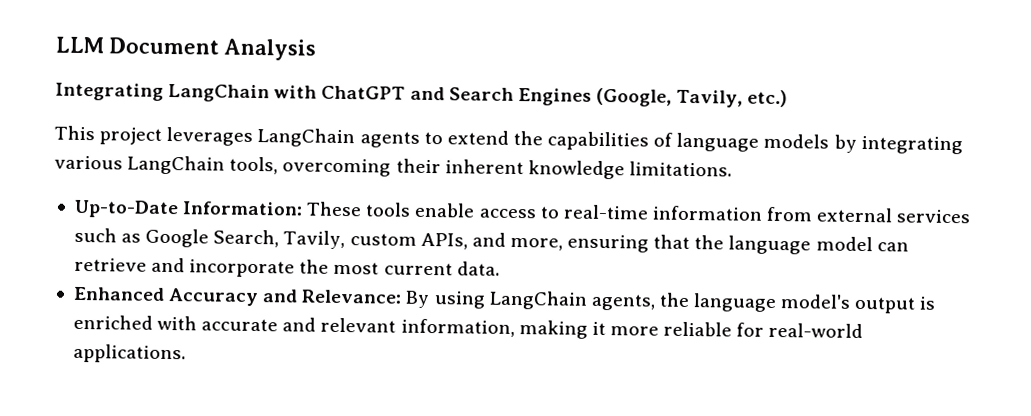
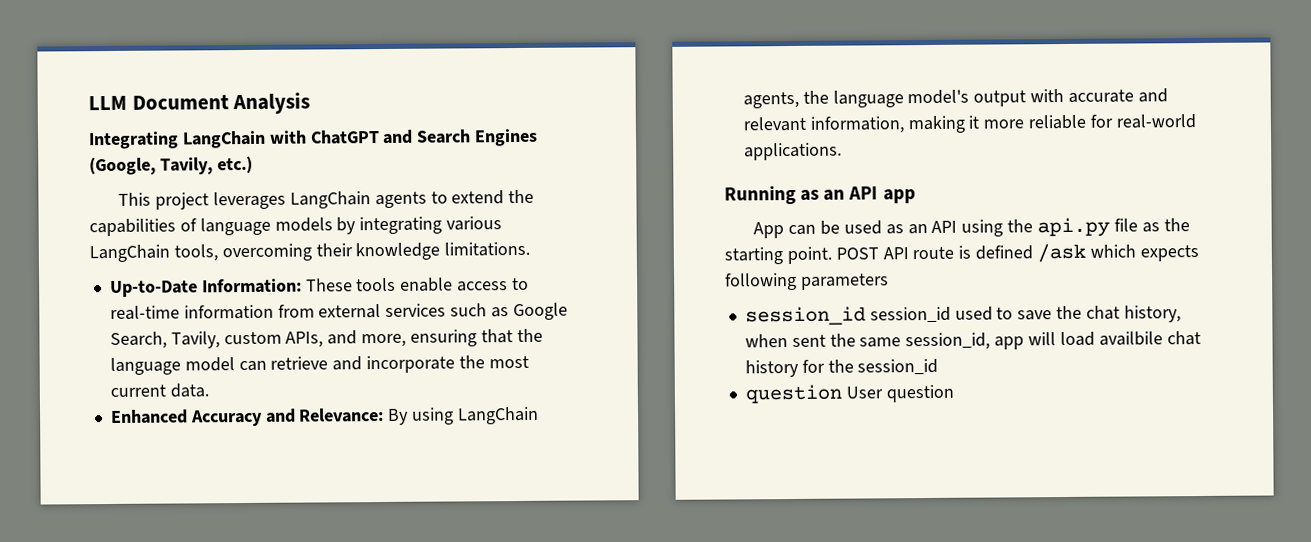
- This project leverages LangChain agents to extend the capabilities of language models by integrating various LangChain tools, overcoming their inherent knowledge limitations.
+ This project leverages LangChain agents to extend the capabilities of language models by integrating various LangChain tools, overcoming their knowledge limitations.
- Enhanced Accuracy and Relevance: By using LangChain agents, the language model's output is enriched with accurate and relevant information, making it more reliable for real-world applications.
+ Enhanced Accuracy and Relevance: By using LangChain agents, the language model's output with accurate and relevant information, making it more reliable for real-world applications.
+ Running as an API app
+ App can be used as an API using the api.py file as the starting point. POST API route is defined /ask which expects following parameters
+ session_id session_id used to save the chat history, when sent the same session_id, app will load availbile chat history for the session_id
+ question User question

